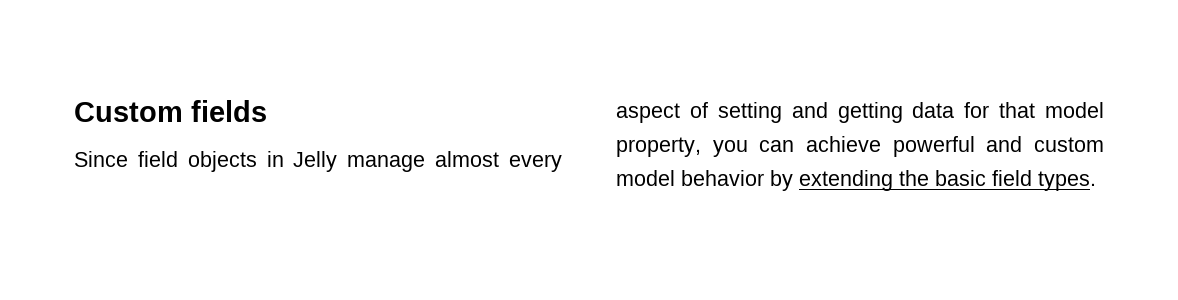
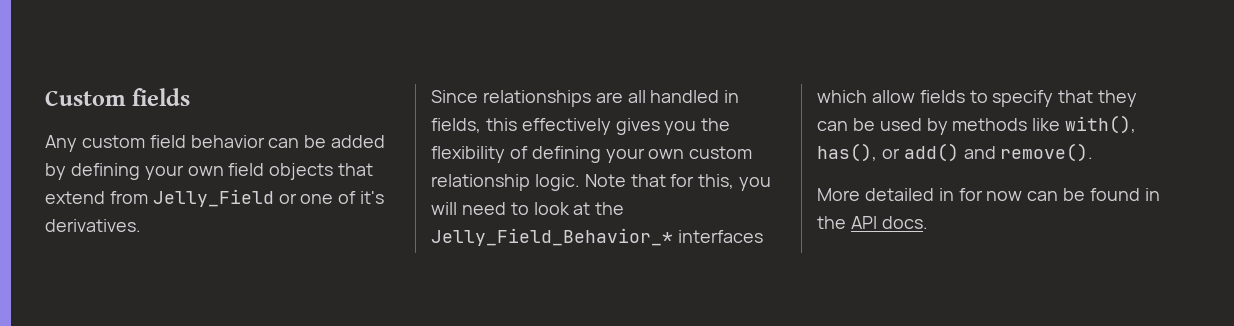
- Since field objects in Jelly manage almost every aspect of setting and getting data for that model property, you can achieve powerful and custom model behavior by extending the basic field types.
+ Any custom field behavior can be added by defining your own field objects that extend from Jelly_Field or one of it's derivatives.
+ Since relationships are all handled in fields, this effectively gives you the flexibility of defining your own custom relationship logic. Note that for this, you will need to look at the Jelly_Field_Behavior_* interfaces which allow fields to specify that they can be used by methods like with(), has(), or add() and remove().
+ More detailed in for now can be found in the API docs.

